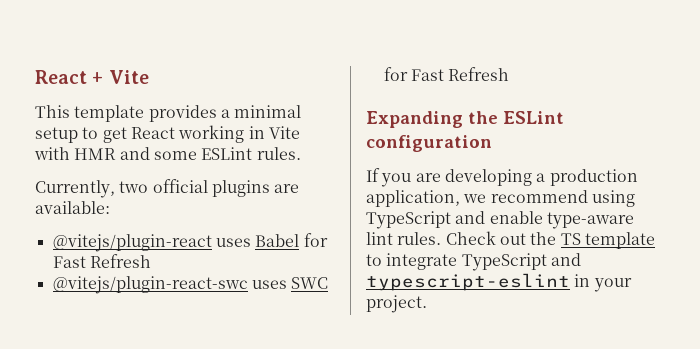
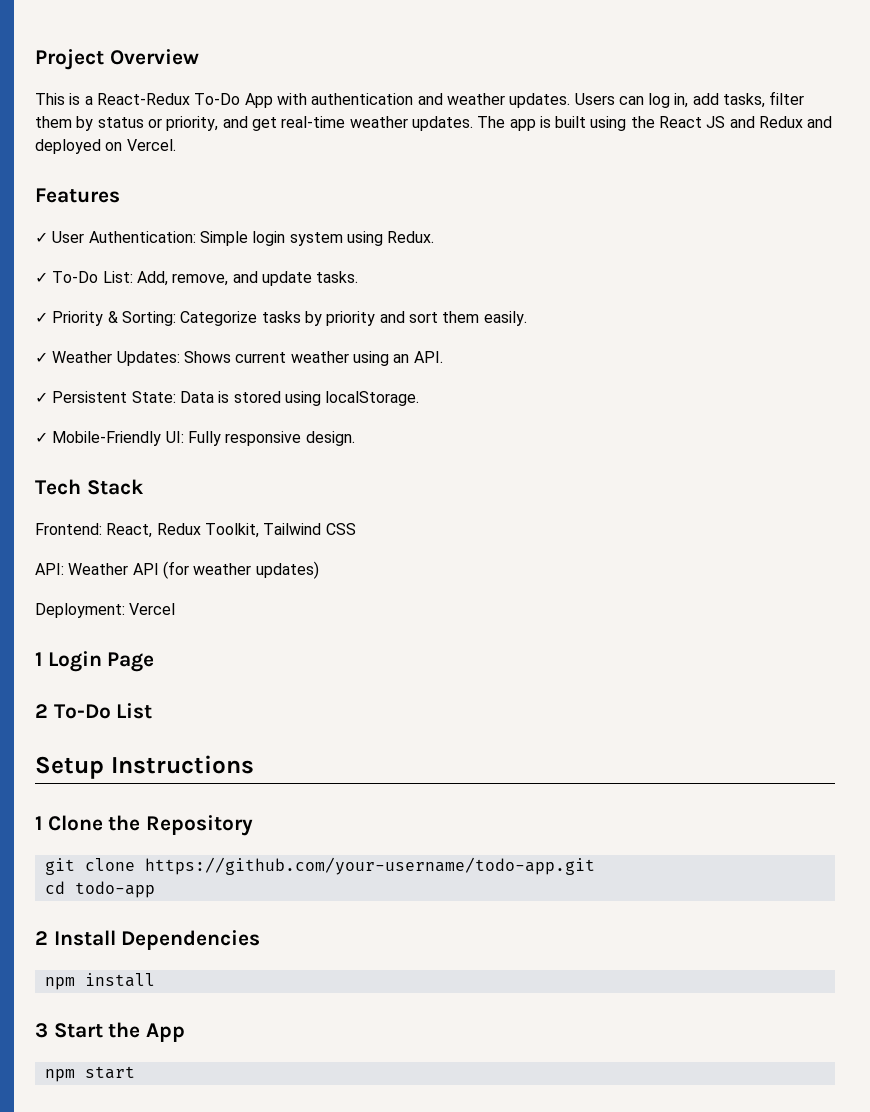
- React + Vite
- This template provides a minimal setup to get React working in Vite with HMR and some ESLint rules.
- Currently, two official plugins are available:
- @vitejs/plugin-react uses Babel for Fast Refresh
- @vitejs/plugin-react-swc uses SWC for Fast Refresh
- Expanding the ESLint configuration
- If you are developing a production application, we recommend using TypeScript and enable type-aware lint rules. Check out the TS template to integrate TypeScript and typescript-eslint in your project.
+ Project Overview
+ This is a React-Redux To-Do App with authentication and weather updates. Users can log in, add tasks, filter them by status or priority, and get real-time weather updates. The app is built using the React JS and Redux and deployed on Vercel.
+ Features
+ ✓ User Authentication: Simple login system using Redux.
+ ✓ To-Do List: Add, remove, and update tasks.
+ ✓ Priority & Sorting: Categorize tasks by priority and sort them easily.
+ ✓ Weather Updates: Shows current weather using an API.
+ ✓ Persistent State: Data is stored using localStorage.
+ ✓ Mobile-Friendly UI: Fully responsive design.
+ Tech Stack
+ Frontend: React, Redux Toolkit, Tailwind CSS
+ API: Weather API (for weather updates)
+ Deployment: Vercel
+ 1 Login Page
+ 2 To-Do List
+ Setup Instructions
+ 1 Clone the Repository
+ git clone https://github.com/your-username/todo-app.git
+ cd todo-app
+ 2 Install Dependencies
+ npm install
+ 3 Start the App
+ npm start

